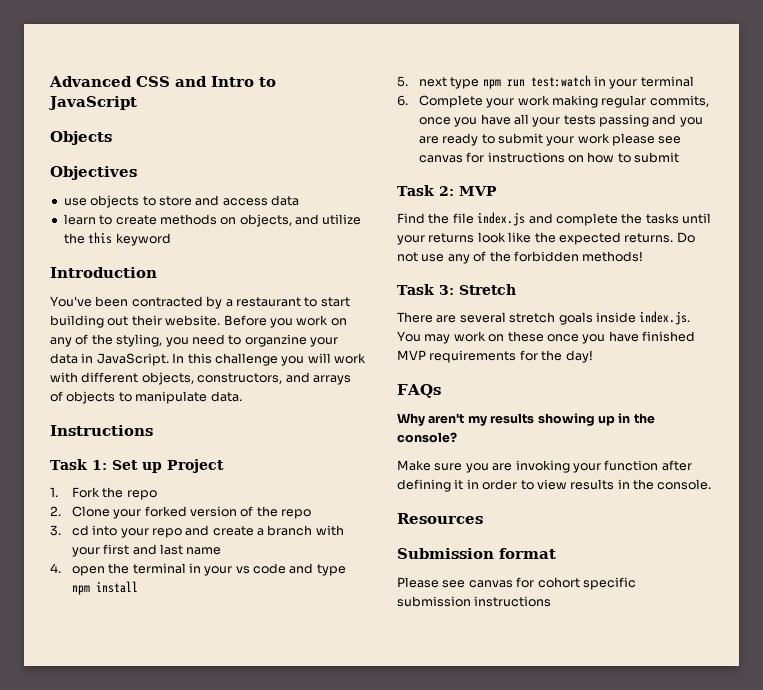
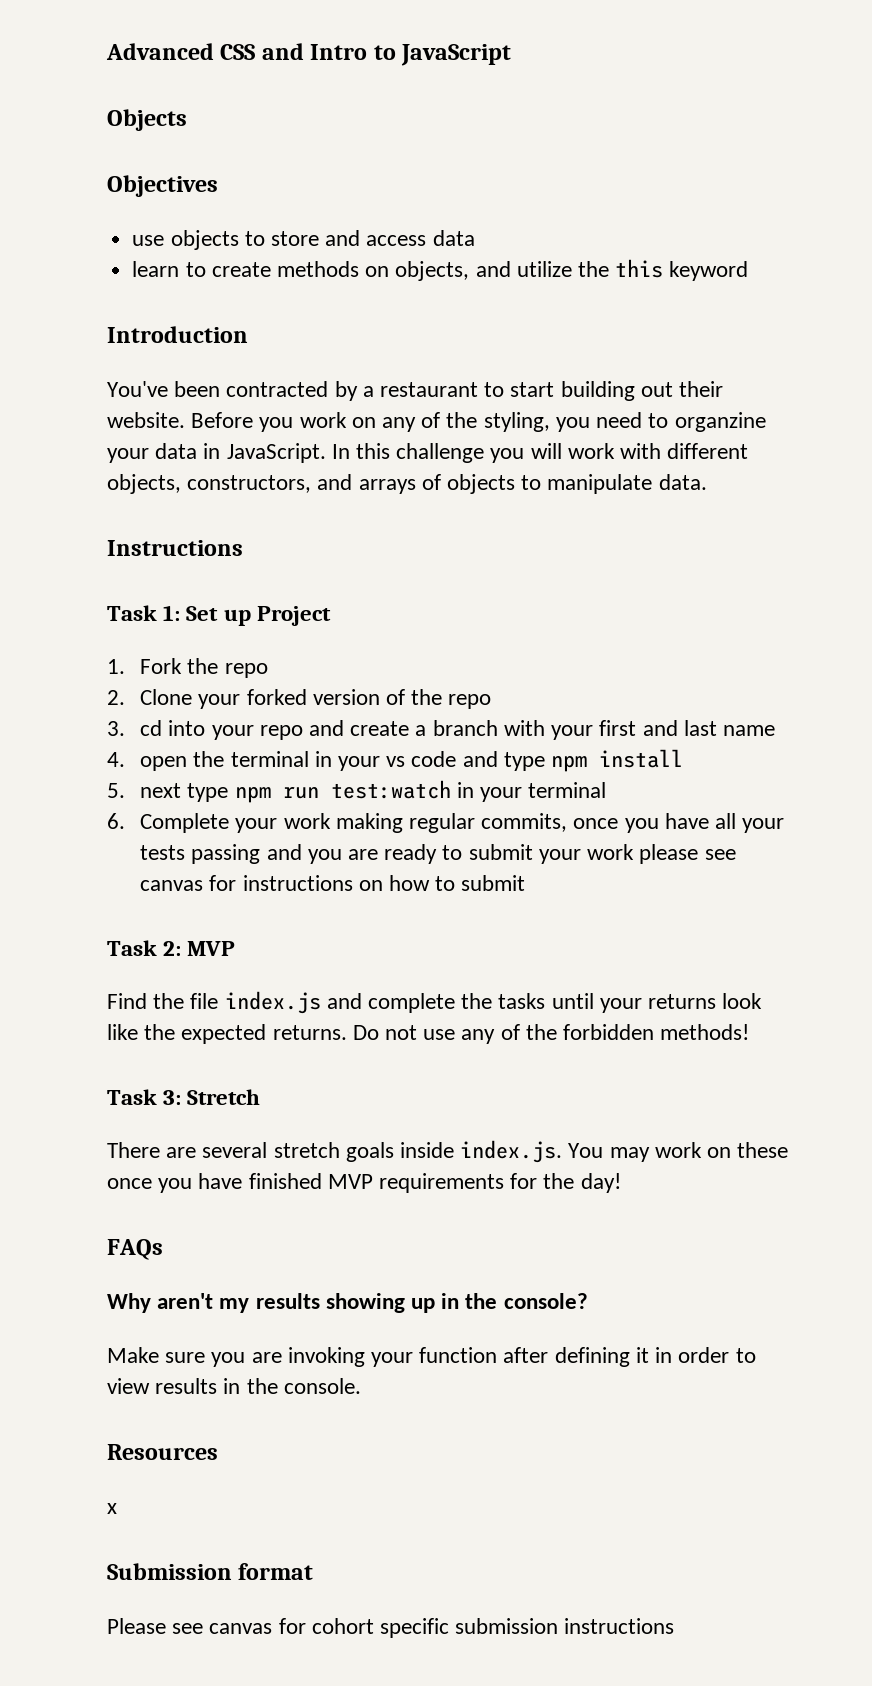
+ x

